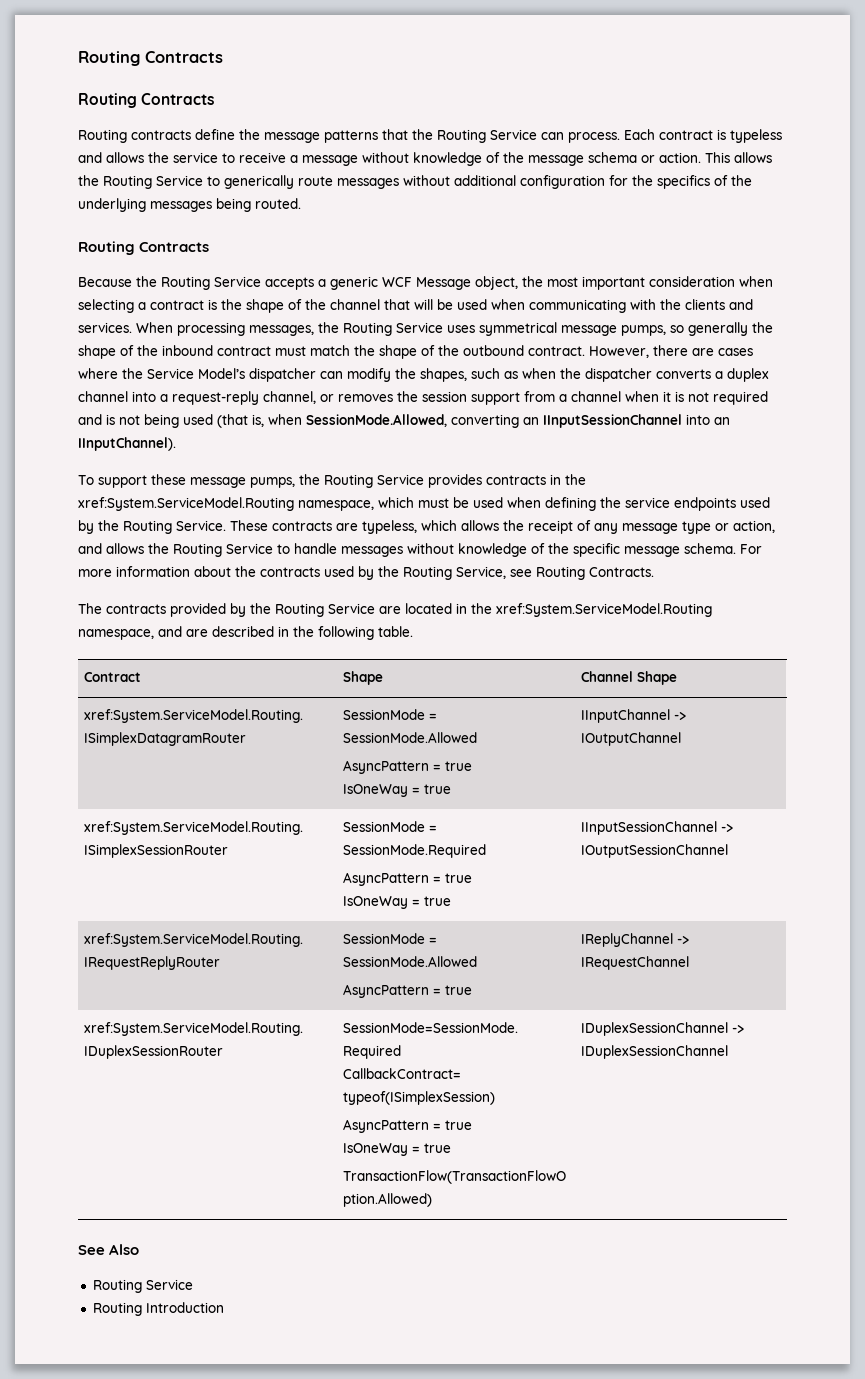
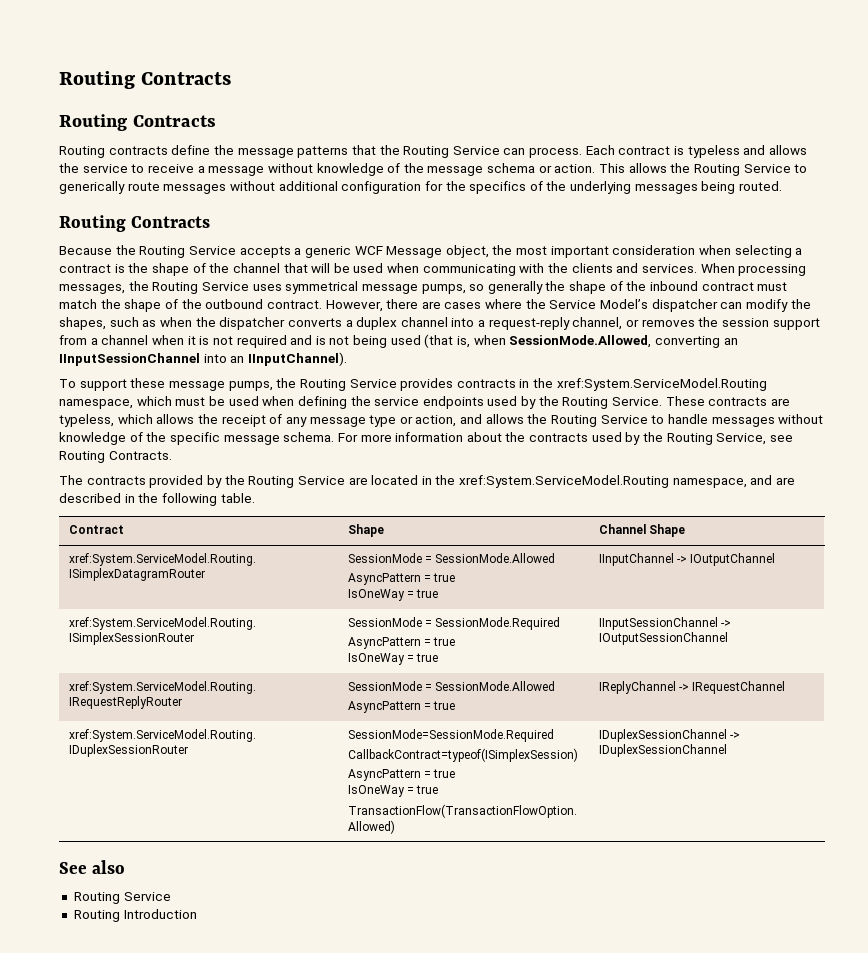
- See Also
+ See also

